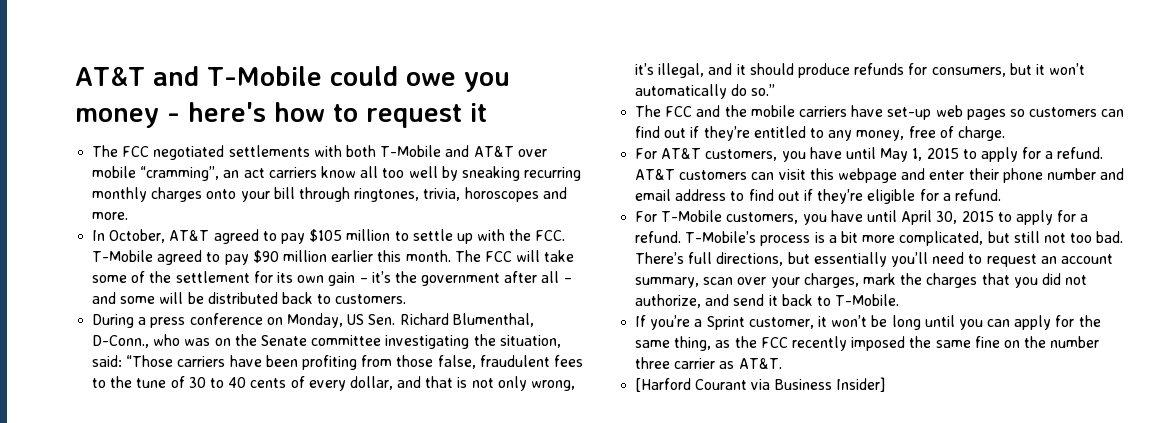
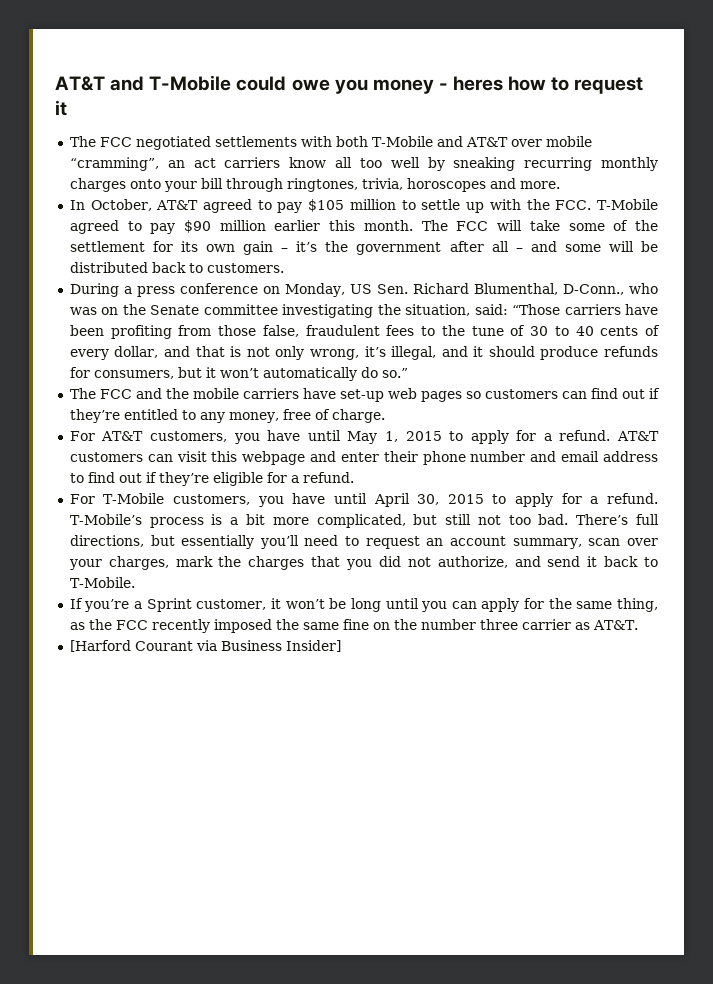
- AT&T and T-Mobile could owe you money - here's how to request it
+ AT&T and T-Mobile could owe you money - heres how to request it

